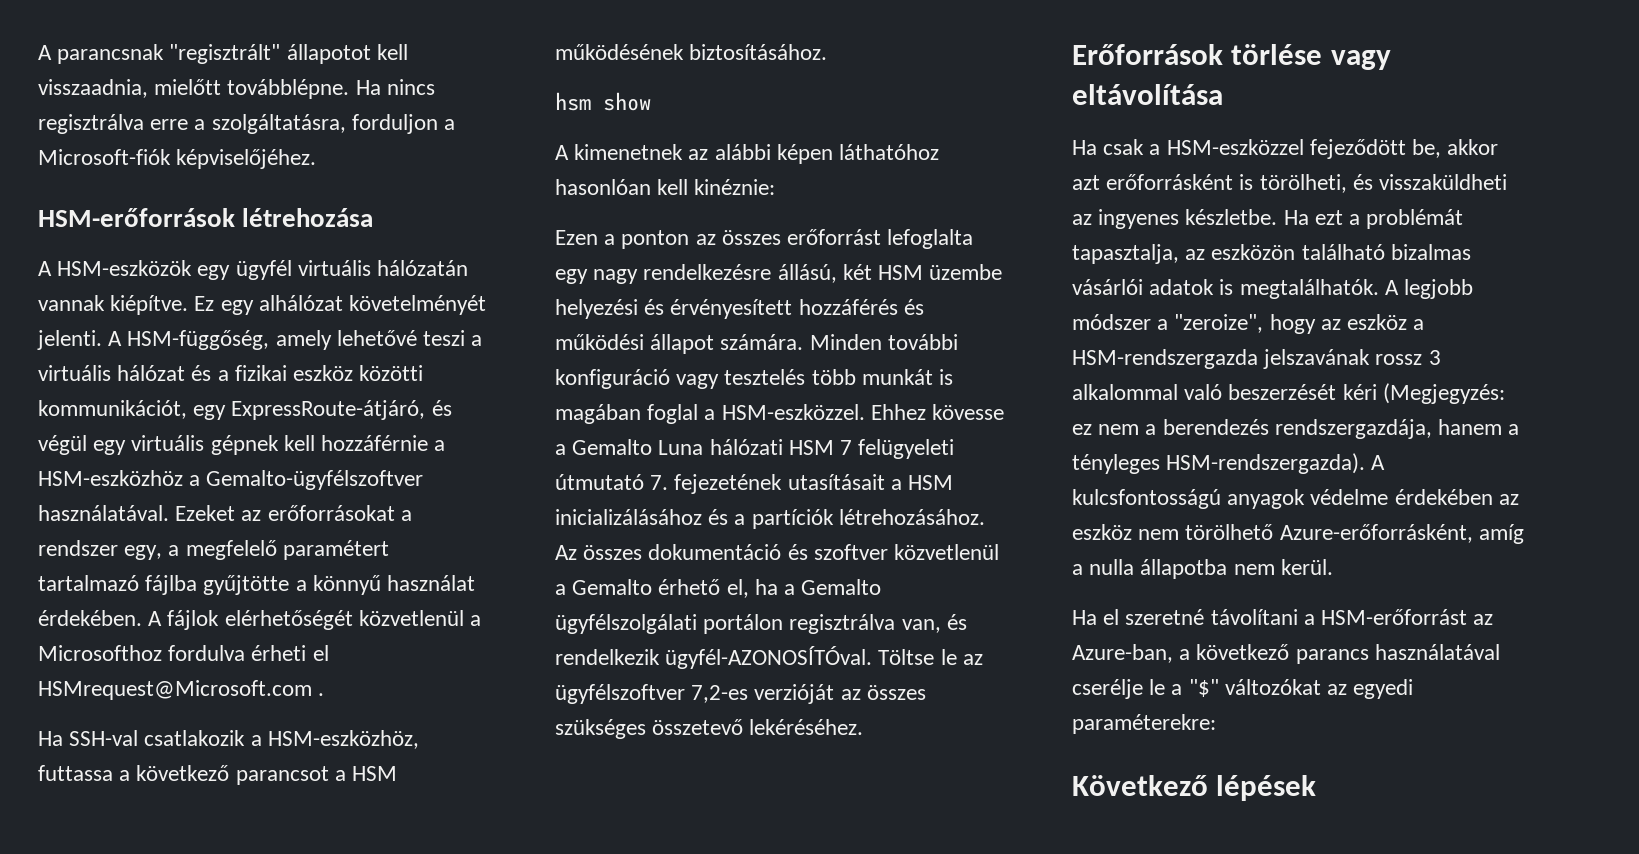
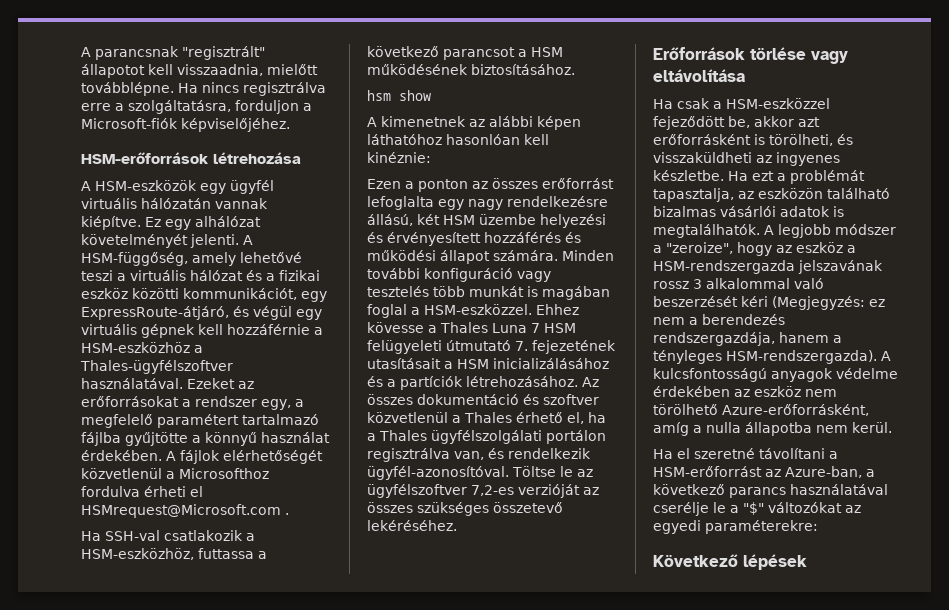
- A HSM-függőség, amely lehetővé teszi a virtuális hálózat és a fizikai eszköz közötti kommunikációt, egy ExpressRoute-átjáró, és végül egy virtuális gépnek kell hozzáférnie a HSM-eszközhöz a Gemalto-ügyfélszoftver használatával.
+ A HSM-függőség, amely lehetővé teszi a virtuális hálózat és a fizikai eszköz közötti kommunikációt, egy ExpressRoute-átjáró, és végül egy virtuális gépnek kell hozzáférnie a HSM-eszközhöz a Thales-ügyfélszoftver használatával.
- Ehhez kövesse a Gemalto Luna hálózati HSM 7 felügyeleti útmutató 7. fejezetének utasításait a HSM inicializálásához és a partíciók létrehozásához.
+ Ehhez kövesse a Thales Luna 7 HSM felügyeleti útmutató 7. fejezetének utasításait a HSM inicializálásához és a partíciók létrehozásához.
- Az összes dokumentáció és szoftver közvetlenül a Gemalto érhető el, ha a Gemalto ügyfélszolgálati portálon regisztrálva van, és rendelkezik ügyfél-AZONOSÍTÓval.
+ Az összes dokumentáció és szoftver közvetlenül a Thales érhető el, ha a Thales ügyfélszolgálati portálon regisztrálva van, és rendelkezik ügyfél-azonosítóval.

